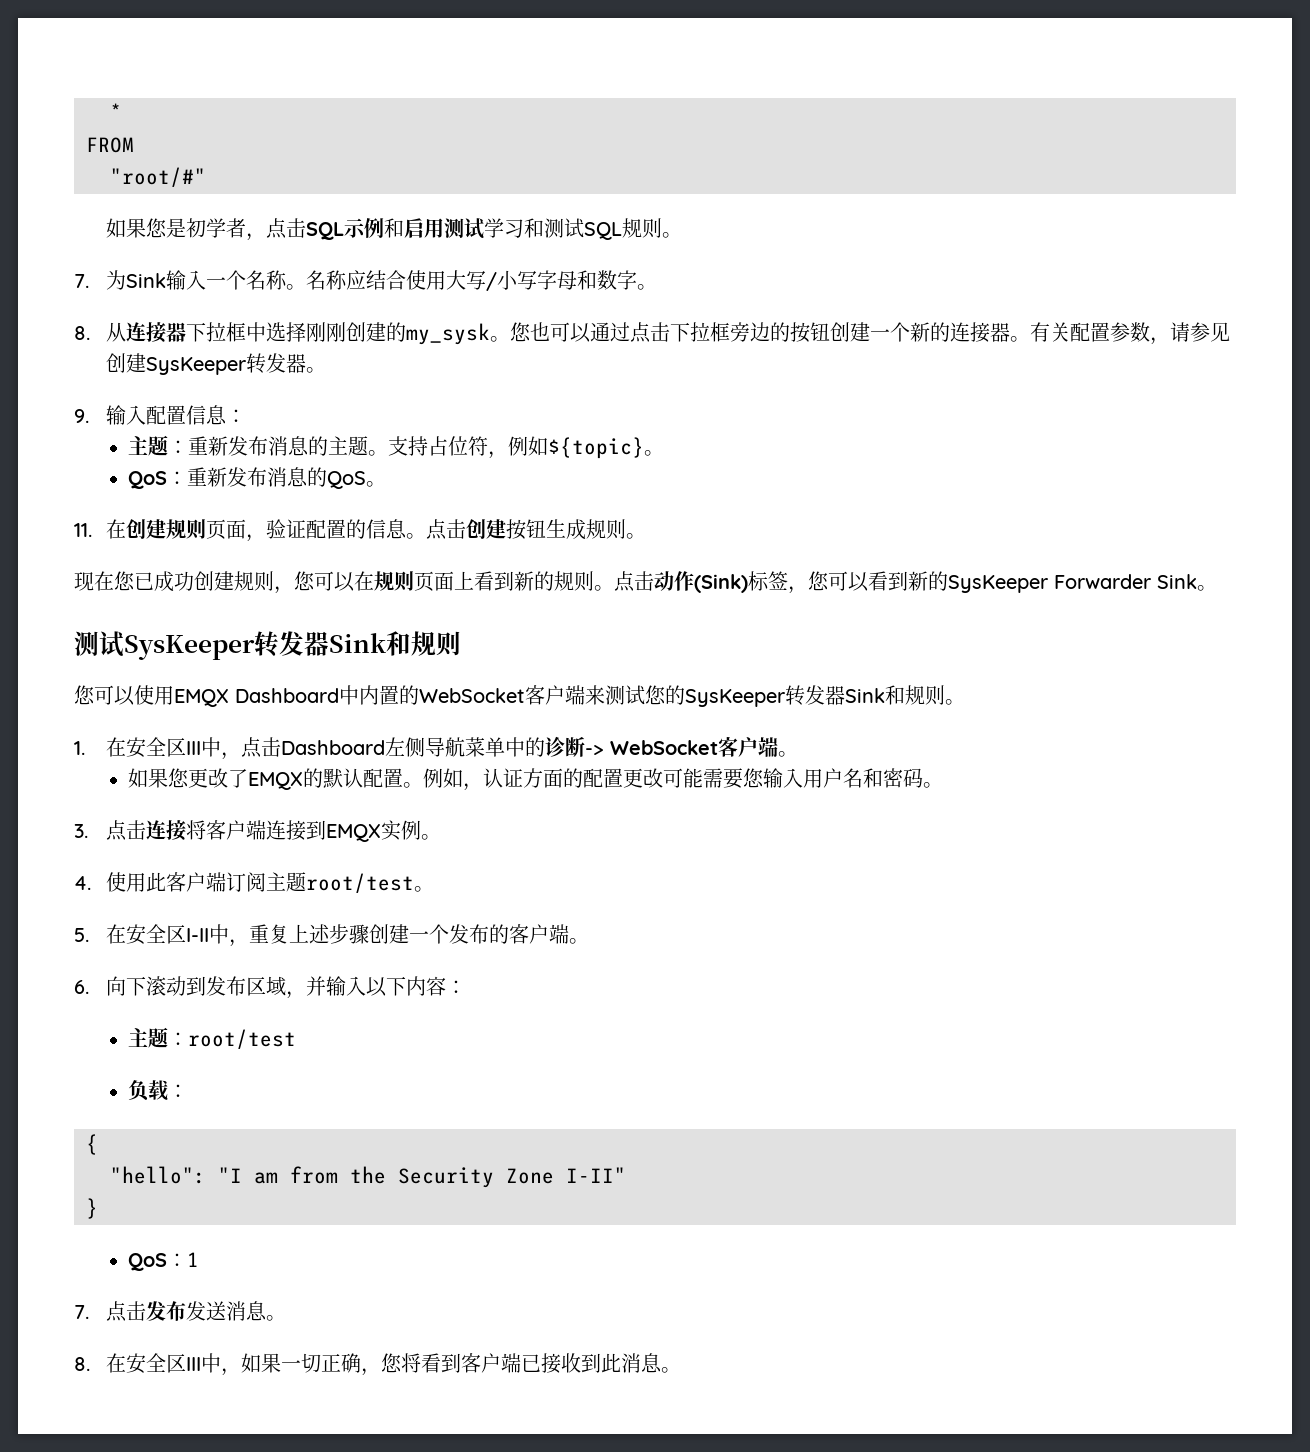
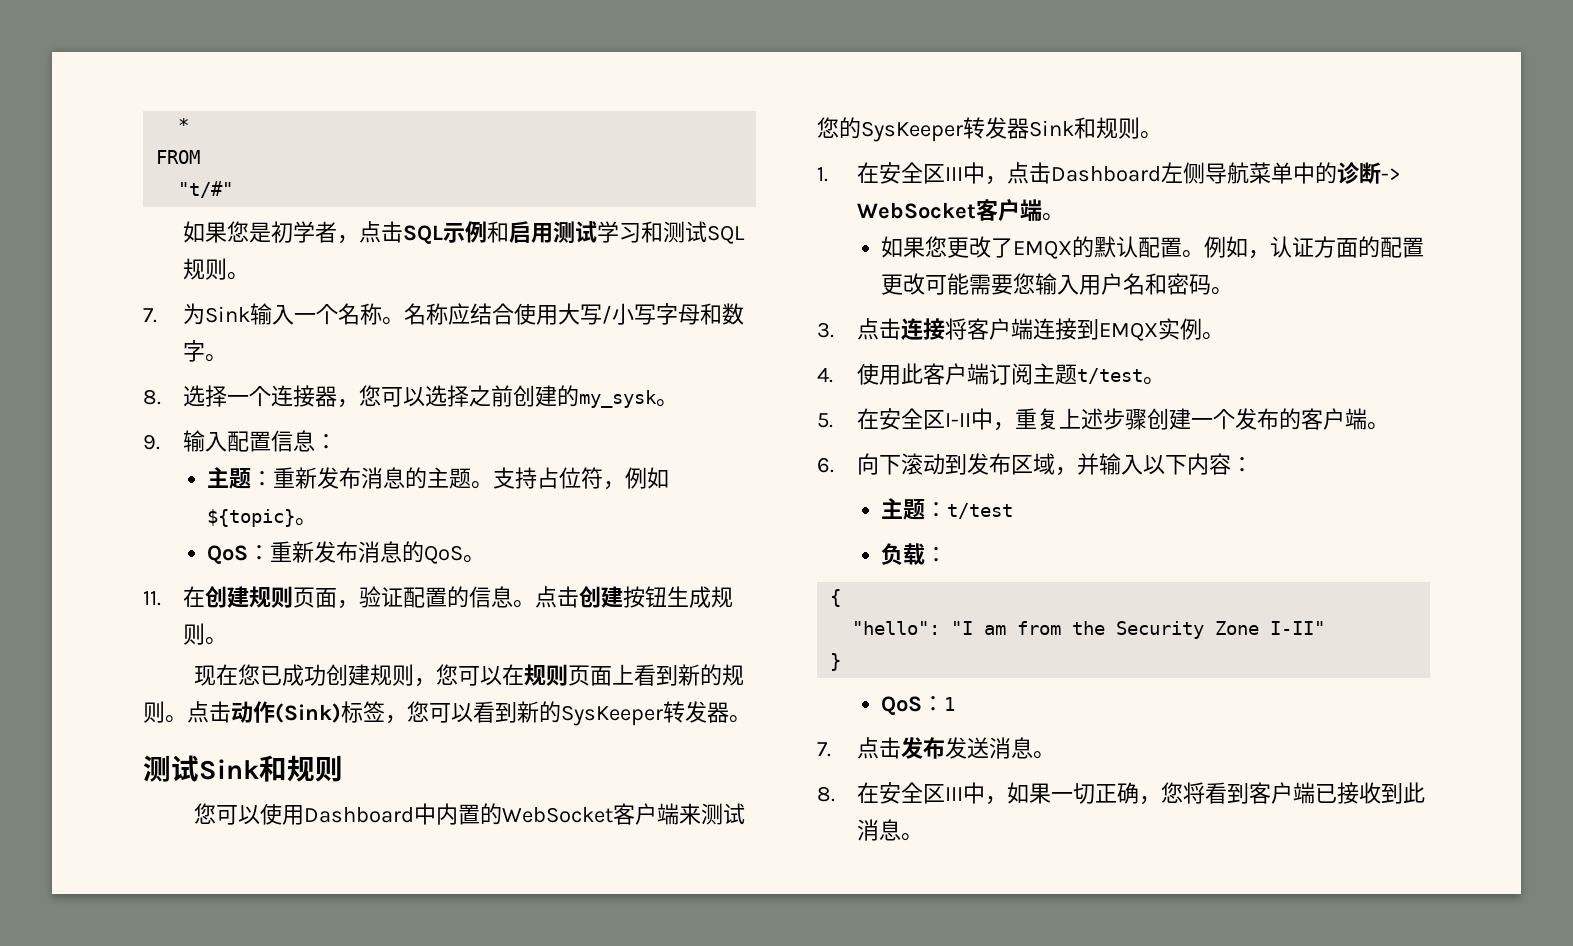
- "root/#"
+ "t/#"
- 8.从连接器下拉框中选择刚刚创建的my_sysk。您也可以通过点击下拉框旁边的按钮创建一个新的连接器。有关配置参数，请参见创建SysKeeper转发器。
+ 8.选择一个连接器，您可以选择之前创建的my_sysk。
- 点击动作(Sink)标签，您可以看到新的SysKeeper Forwarder Sink。
+ 点击动作(Sink)标签，您可以看到新的SysKeeper转发器。
- 测试SysKeeper转发器Sink和规则
+ 测试Sink和规则
- 您可以使用EMQX Dashboard中内置的WebSocket客户端来测试您的SysKeeper转发器Sink和规则。
+ 您可以使用Dashboard中内置的WebSocket客户端来测试您的SysKeeper转发器Sink和规则。
- 4.使用此客户端订阅主题root/test。
+ 4.使用此客户端订阅主题t/test。
- 主题：root/test
+ 主题：t/test

